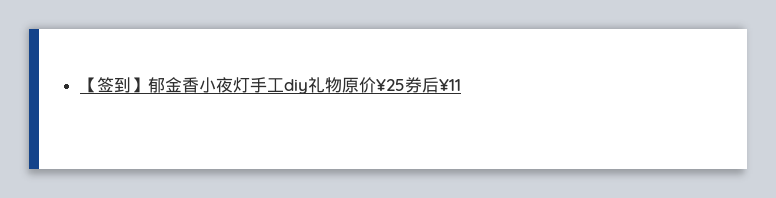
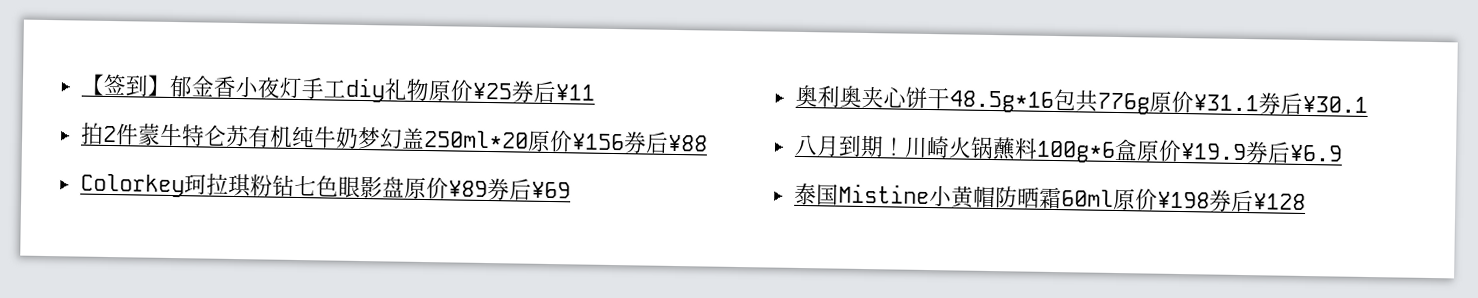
+ 拍2件蒙牛特仑苏有机纯牛奶梦幻盖250ml*20原价¥156券后¥88
+ Colorkey珂拉琪粉钻七色眼影盘原价¥89券后¥69
+ 奥利奥夹心饼干48.5g*16包共776g原价¥31.1券后¥30.1
+ 八月到期！川崎火锅蘸料100g*6盒原价¥19.9券后¥6.9
+ 泰国Mistine小黄帽防晒霜60ml原价¥198券后¥128

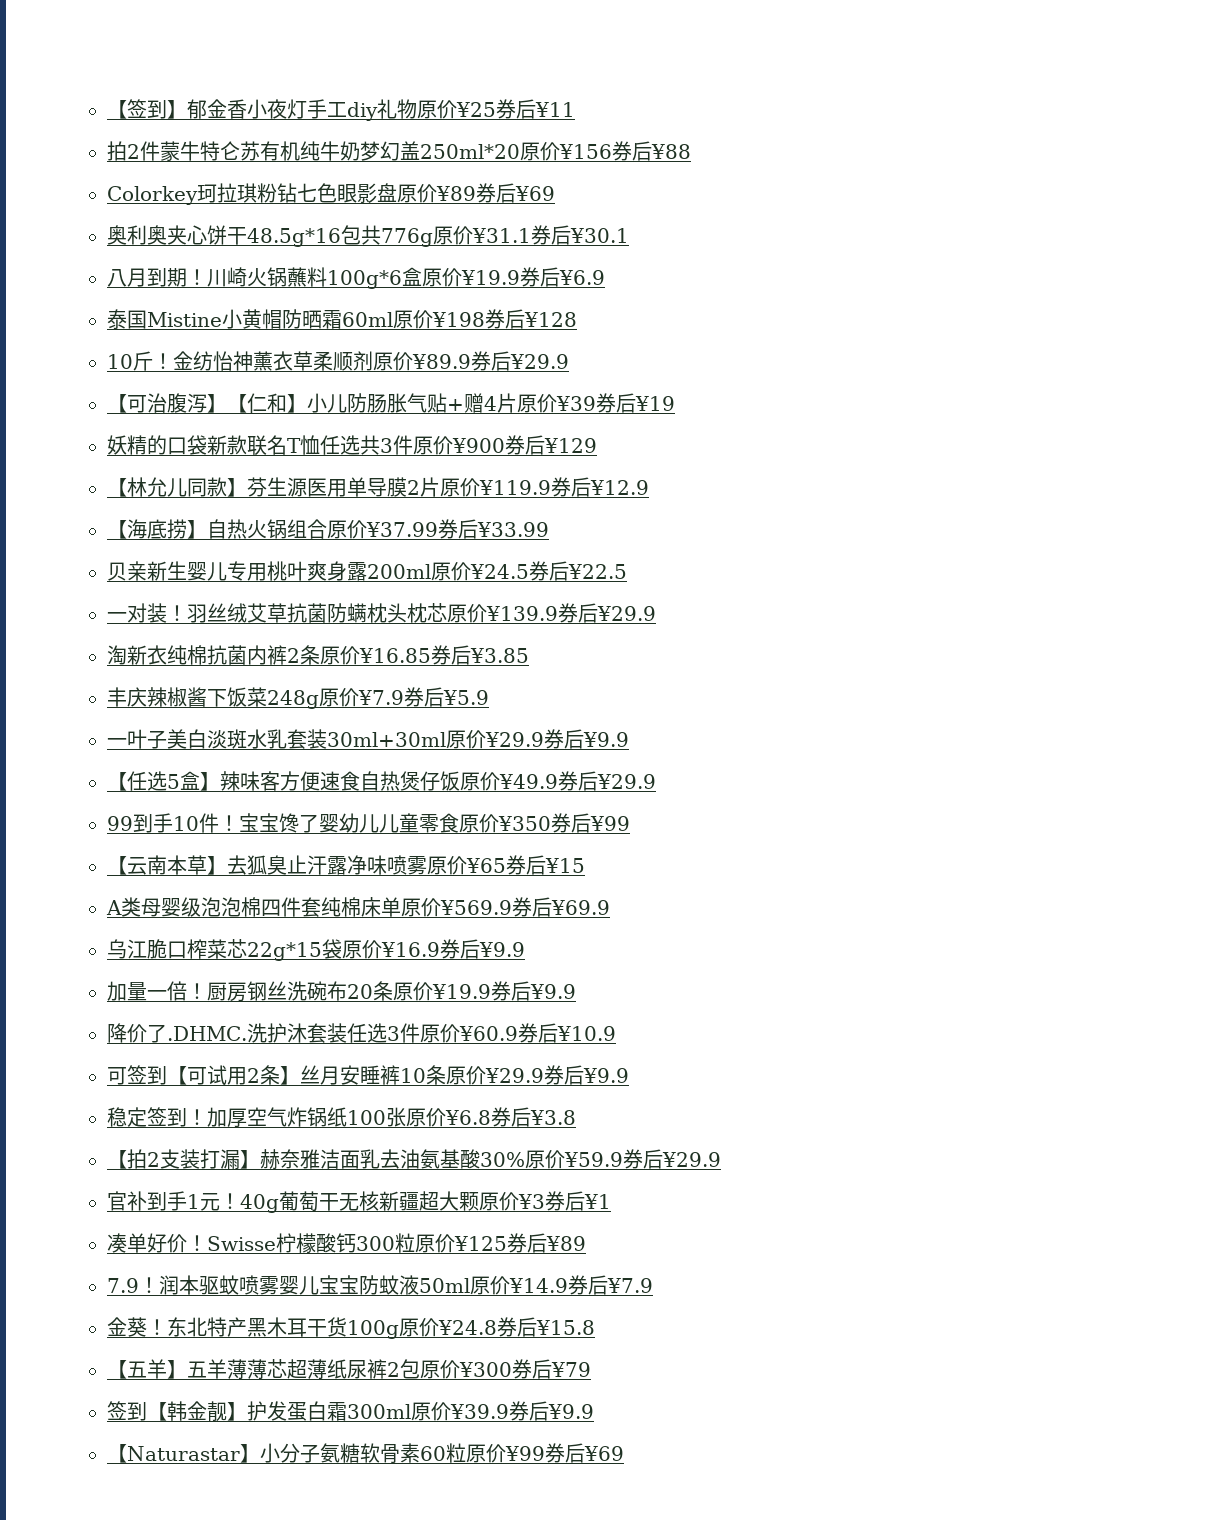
+ 10斤！金纺怡神薰衣草柔顺剂原价¥89.9券后¥29.9
+ 【可治腹泻】【仁和】小儿防肠胀气贴+赠4片原价¥39券后¥19
+ 妖精的口袋新款联名T恤任选共3件原价¥900券后¥129
+ 【林允儿同款】芬生源医用单导膜2片原价¥119.9券后¥12.9
+ 【海底捞】自热火锅组合原价¥37.99券后¥33.99
+ 贝亲新生婴儿专用桃叶爽身露200ml原价¥24.5券后¥22.5
+ 一对装！羽丝绒艾草抗菌防螨枕头枕芯原价¥139.9券后¥29.9
+ 淘新衣纯棉抗菌内裤2条原价¥16.85券后¥3.85
+ 丰庆辣椒酱下饭菜248g原价¥7.9券后¥5.9
+ 一叶子美白淡斑水乳套装30ml+30ml原价¥29.9券后¥9.9
+ 【任选5盒】辣味客方便速食自热煲仔饭原价¥49.9券后¥29.9
+ 99到手10件！宝宝馋了婴幼儿儿童零食原价¥350券后¥99
+ 【云南本草】去狐臭止汗露净味喷雾原价¥65券后¥15
+ A类母婴级泡泡棉四件套纯棉床单原价¥569.9券后¥69.9
+ 乌江脆口榨菜芯22g*15袋原价¥16.9券后¥9.9
+ 加量一倍！厨房钢丝洗碗布20条原价¥19.9券后¥9.9
+ 降价了.DHMC.洗护沐套装任选3件原价¥60.9券后¥10.9
+ 可签到【可试用2条】丝月安睡裤10条原价¥29.9券后¥9.9
+ 稳定签到！加厚空气炸锅纸100张原价¥6.8券后¥3.8
+ 【拍2支装打漏】赫奈雅洁面乳去油氨基酸30%原价¥59.9券后¥29.9
+ 官补到手1元！40g葡萄干无核新疆超大颗原价¥3券后¥1
+ 凑单好价！Swisse柠檬酸钙300粒原价¥125券后¥89
+ 7.9！润本驱蚊喷雾婴儿宝宝防蚊液50ml原价¥14.9券后¥7.9
+ 金葵！东北特产黑木耳干货100g原价¥24.8券后¥15.8
+ 【五羊】五羊薄薄芯超薄纸尿裤2包原价¥300券后¥79
+ 签到【韩金靓】护发蛋白霜300ml原价¥39.9券后¥9.9
+ 【Naturastar】小分子氨糖软骨素60粒原价¥99券后¥69

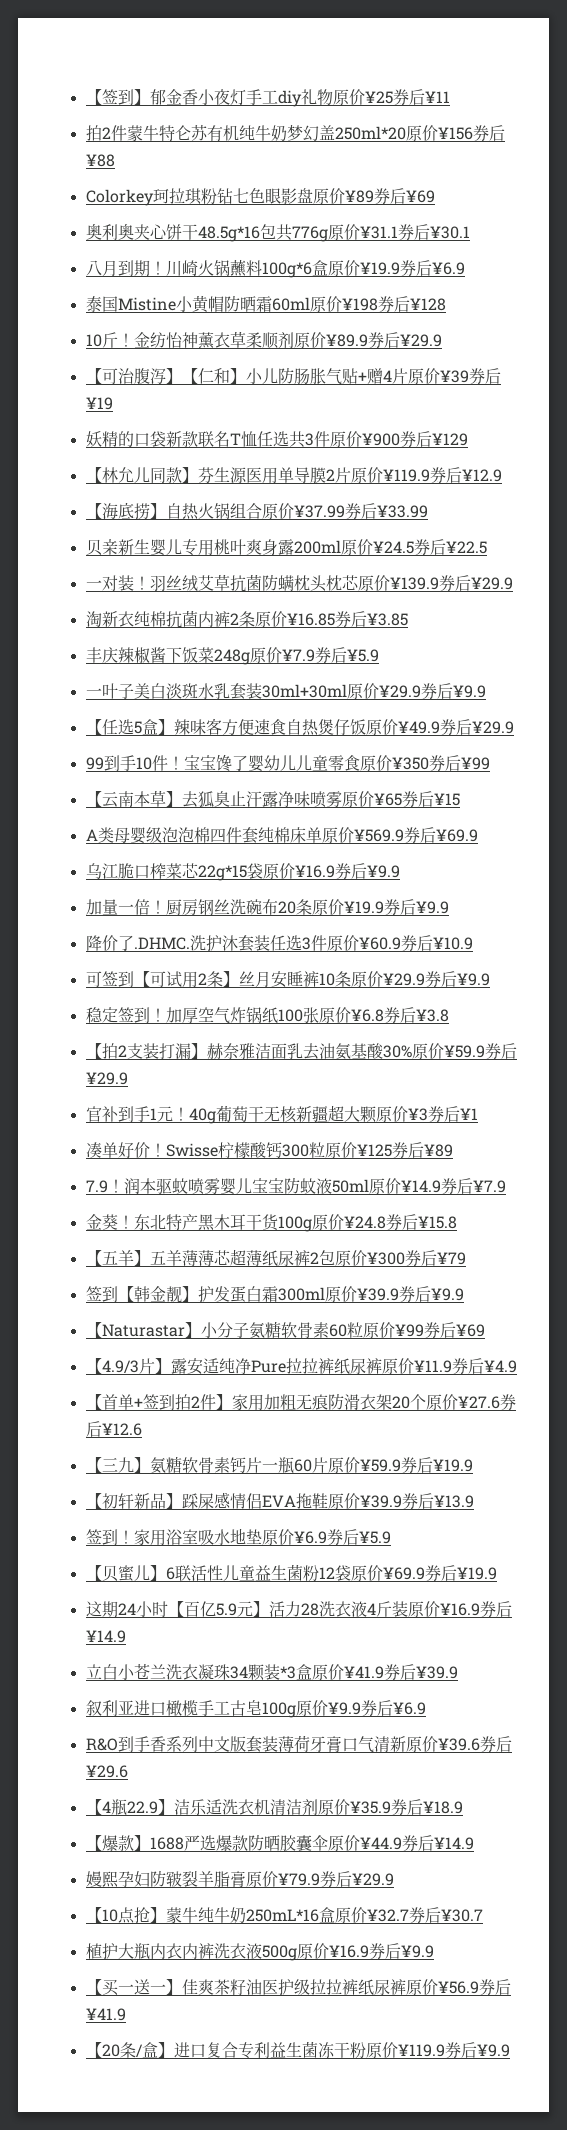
+ 【4.9/3片】露安适纯净Pure拉拉裤纸尿裤原价¥11.9券后¥4.9
+ 【首单+签到拍2件】家用加粗无痕防滑衣架20个原价¥27.6券后¥12.6
+ 【三九】氨糖软骨素钙片一瓶60片原价¥59.9券后¥19.9
+ 【初轩新品】踩屎感情侣EVA拖鞋原价¥39.9券后¥13.9
+ 签到！家用浴室吸水地垫原价¥6.9券后¥5.9
+ 【贝蜜儿】6联活性儿童益生菌粉12袋原价¥69.9券后¥19.9
+ 这期24小时【百亿5.9元】活力28洗衣液4斤装原价¥16.9券后¥14.9
+ 立白小苍兰洗衣凝珠34颗装*3盒原价¥41.9券后¥39.9
+ 叙利亚进口橄榄手工古皂100g原价¥9.9券后¥6.9
+ R&O到手香系列中文版套装薄荷牙膏口气清新原价¥39.6券后¥29.6
+ 【4瓶22.9】洁乐适洗衣机清洁剂原价¥35.9券后¥18.9
+ 【爆款】1688严选爆款防晒胶囊伞原价¥44.9券后¥14.9
+ 嫚熙孕妇防皲裂羊脂膏原价¥79.9券后¥29.9
+ 【10点抢】蒙牛纯牛奶250mL*16盒原价¥32.7券后¥30.7
+ 植护大瓶内衣内裤洗衣液500g原价¥16.9券后¥9.9
+ 【买一送一】佳爽茶籽油医护级拉拉裤纸尿裤原价¥56.9券后¥41.9
+ 【20条/盒】进口复合专利益生菌冻干粉原价¥119.9券后¥9.9

